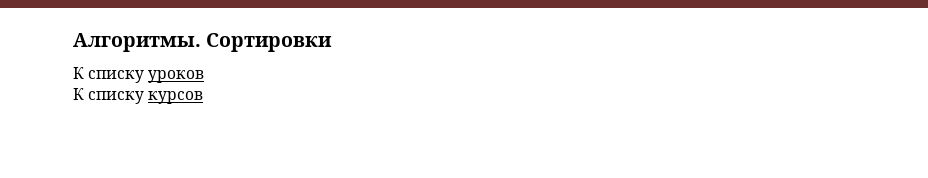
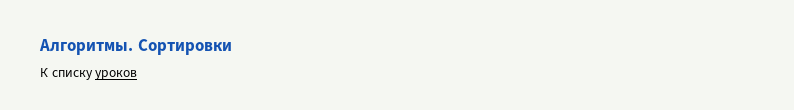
- К списку курсов

